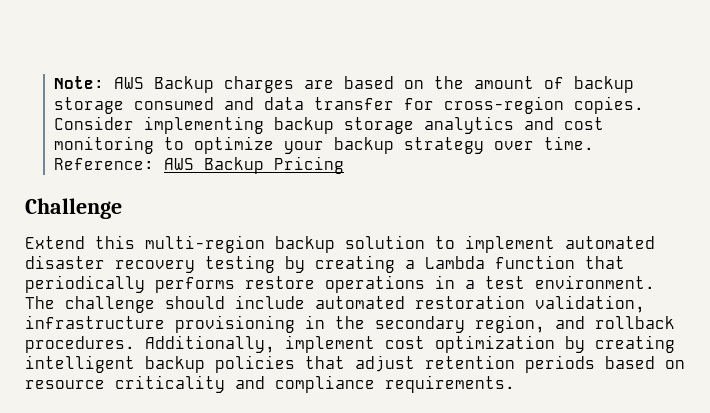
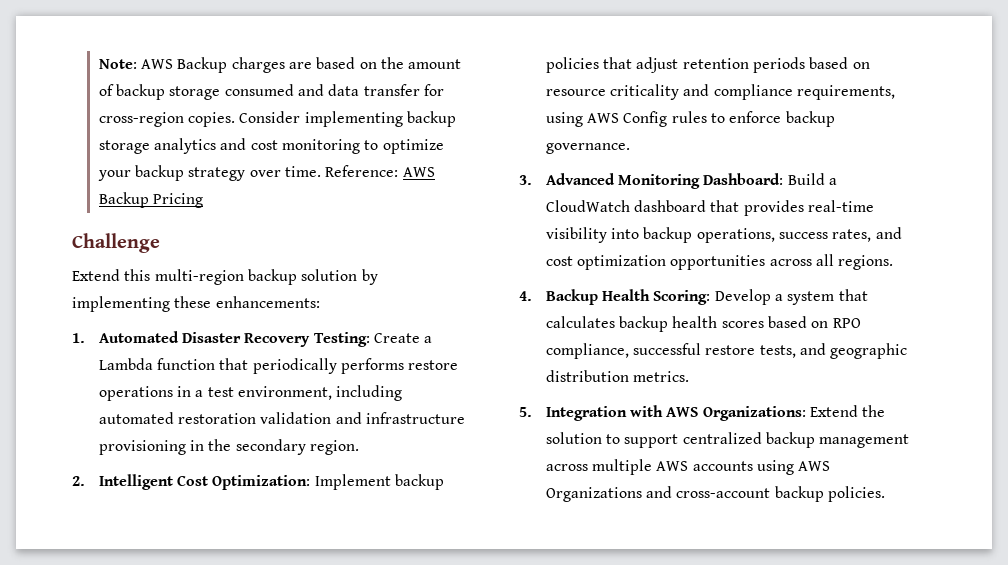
- Extend this multi-region backup solution to implement automated disaster recovery testing by creating a Lambda function that periodically performs restore operations in a test environment. The challenge should include automated restoration validation, infrastructure provisioning in the secondary region, and rollback procedures. Additionally, implement cost optimization by creating intelligent backup policies that adjust retention periods based on resource criticality and compliance requirements.
+ Extend this multi-region backup solution by implementing these enhancements:
+ 1. Automated Disaster Recovery Testing: Create a Lambda function that periodically performs restore operations in a test environment, including automated restoration validation and infrastructure provisioning in the secondary region.
+ 2. Intelligent Cost Optimization: Implement backup policies that adjust retention periods based on resource criticality and compliance requirements, using AWS Config rules to enforce backup governance.
+ 3. Advanced Monitoring Dashboard: Build a CloudWatch dashboard that provides real-time visibility into backup operations, success rates, and cost optimization opportunities across all regions.
+ 4. Backup Health Scoring: Develop a system that calculates backup health scores based on RPO compliance, successful restore tests, and geographic distribution metrics.
+ 5. Integration with AWS Organizations: Extend the solution to support centralized backup management across multiple AWS accounts using AWS Organizations and cross-account backup policies.

